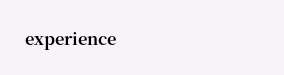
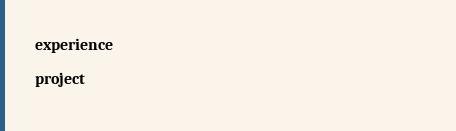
+ project

